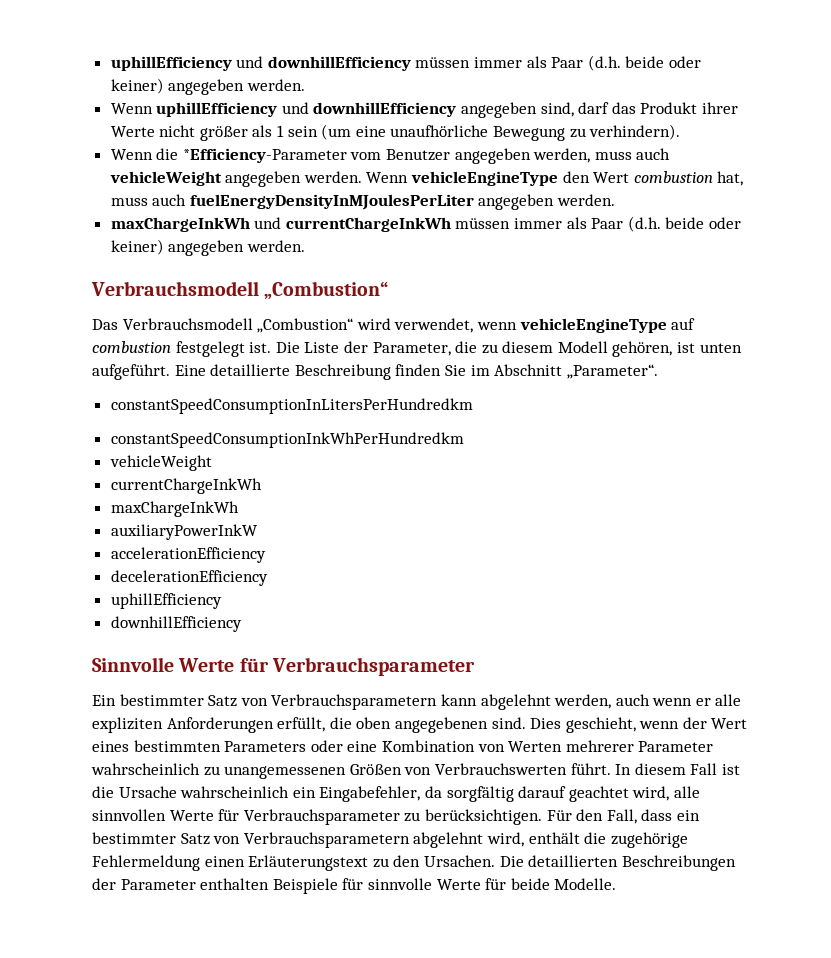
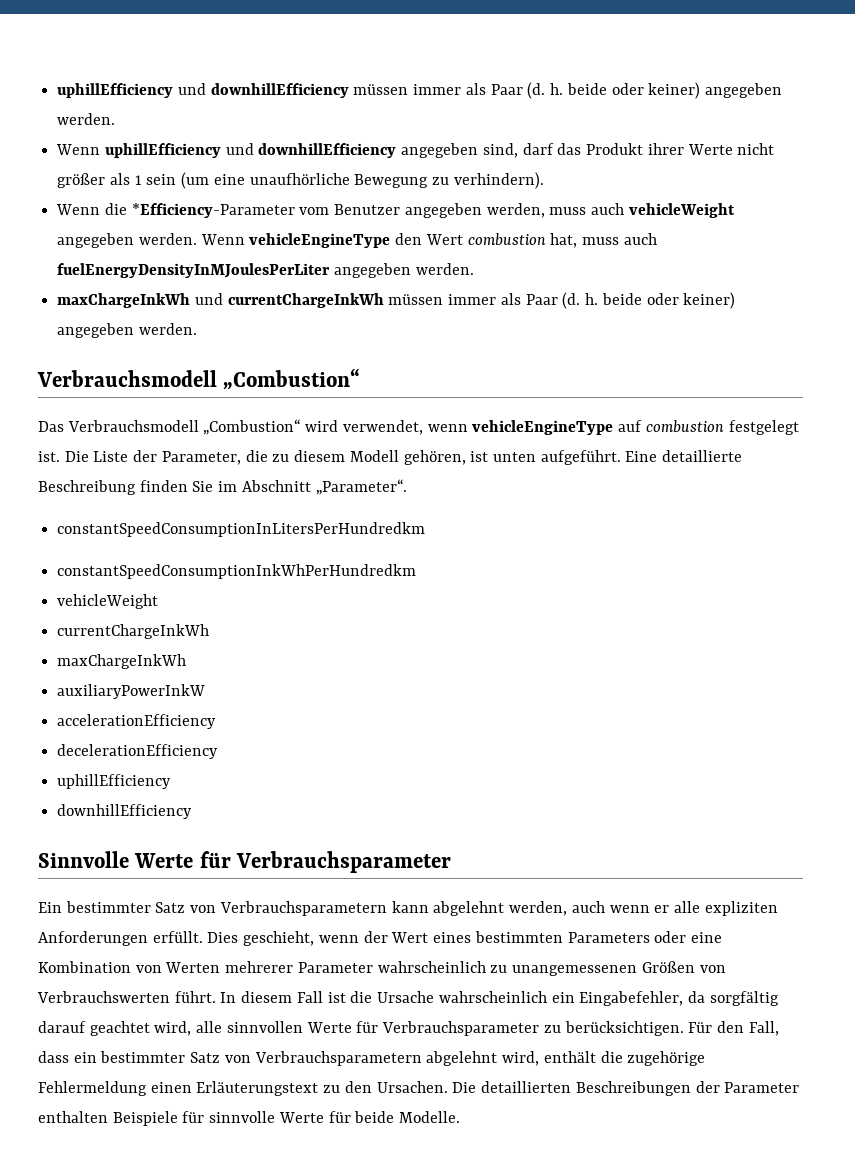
- uphillEfficiency und downhillEfficiency müssen immer als Paar (d.h. beide oder keiner) angegeben werden.
+ uphillEfficiency und downhillEfficiency müssen immer als Paar (d. h. beide oder keiner) angegeben werden.
- maxChargeInkWh und currentChargeInkWh müssen immer als Paar (d.h. beide oder keiner) angegeben werden.
+ maxChargeInkWh und currentChargeInkWh müssen immer als Paar (d. h. beide oder keiner) angegeben werden.
- Ein bestimmter Satz von Verbrauchsparametern kann abgelehnt werden, auch wenn er alle expliziten Anforderungen erfüllt, die oben angegebenen sind.
+ Ein bestimmter Satz von Verbrauchsparametern kann abgelehnt werden, auch wenn er alle expliziten Anforderungen erfüllt.

